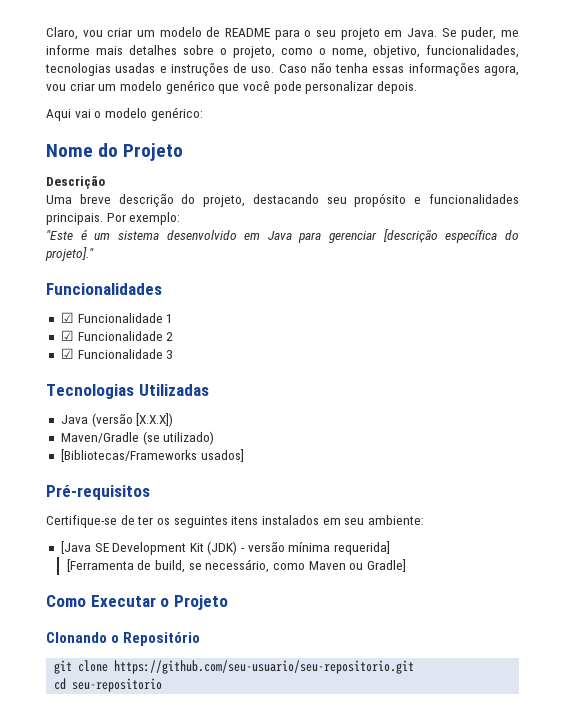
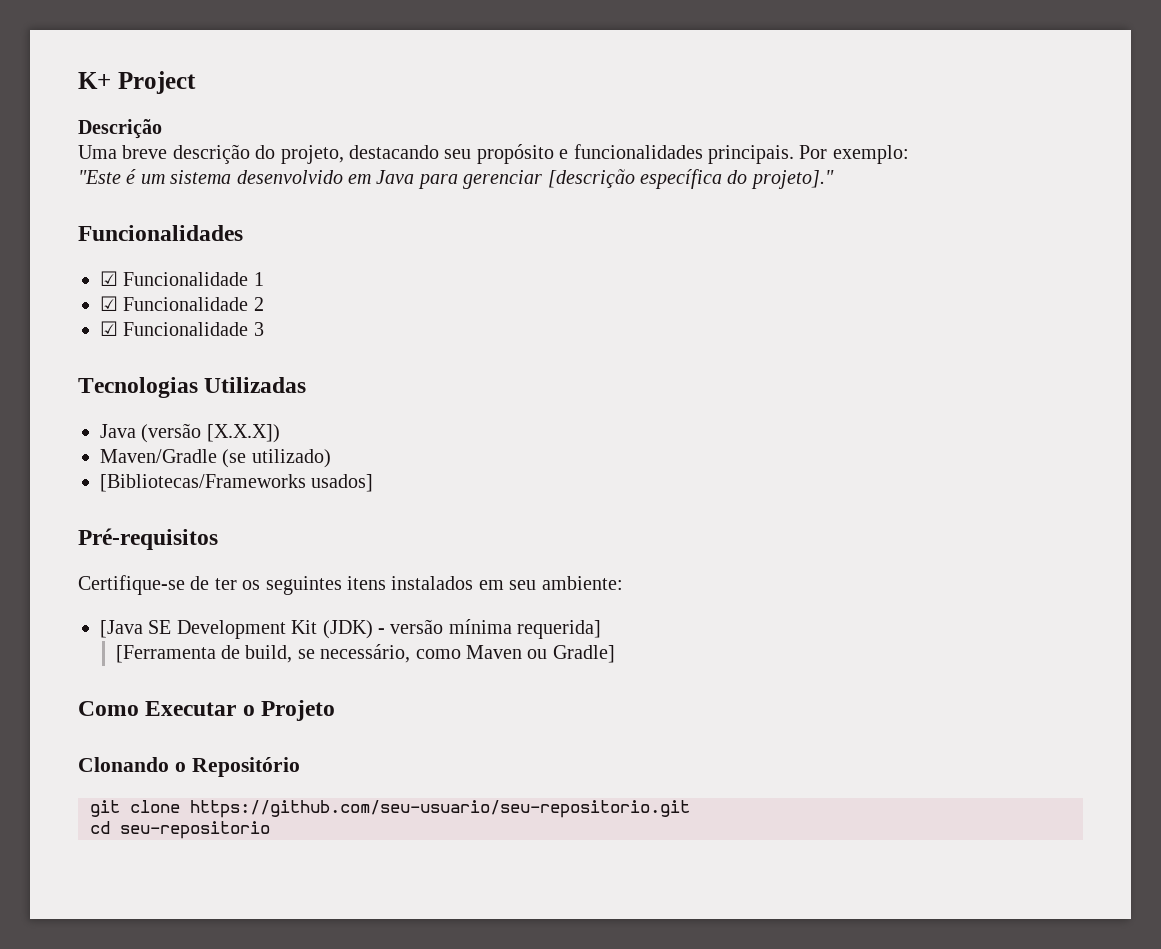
- Claro, vou criar um modelo de README para o seu projeto em Java. Se puder, me informe mais detalhes sobre o projeto, como o nome, objetivo, funcionalidades, tecnologias usadas e instruções de uso. Caso não tenha essas informações agora, vou criar um modelo genérico que você pode personalizar depois.
- Aqui vai o modelo genérico:
- Nome do Projeto
+ K+ Project

